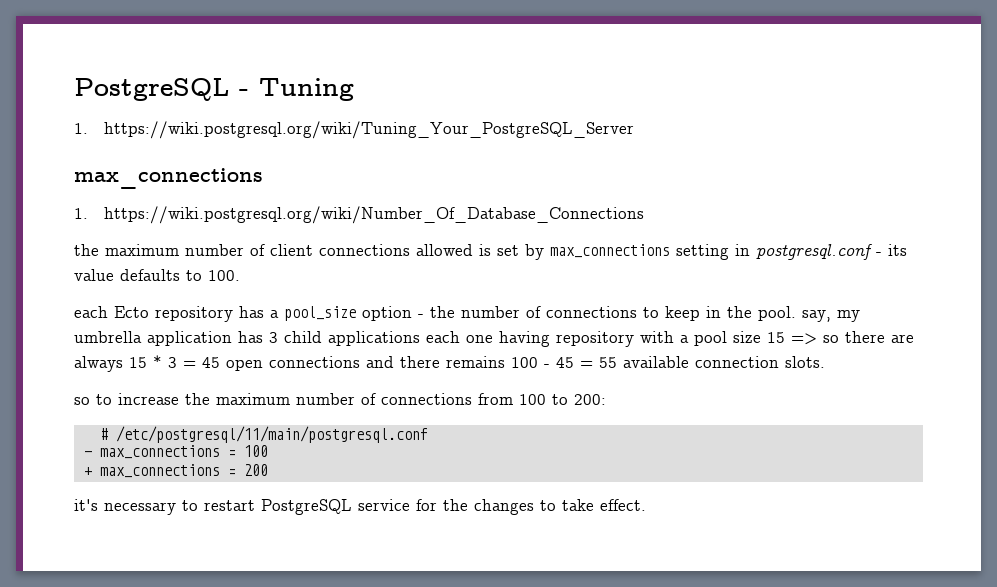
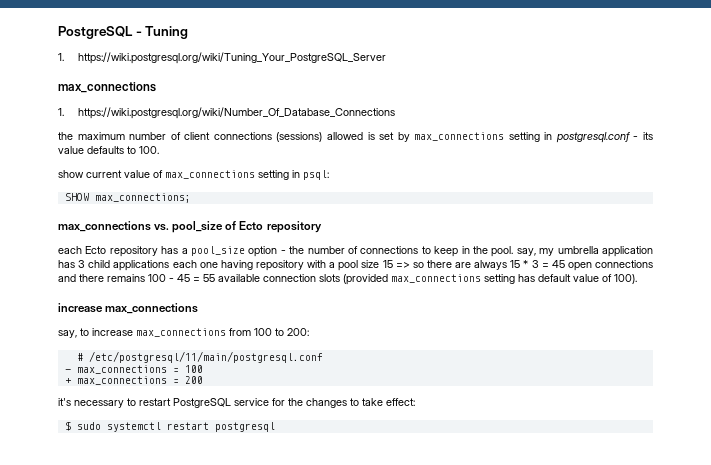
- the maximum number of client connections allowed is set by max_connections setting in postgresql.conf - its value defaults to 100.
+ the maximum number of client connections (sessions) allowed is set by max_connections setting in postgresql.conf - its value defaults to 100.
+ show current value of max_connections setting in psql:
+ SHOW max_connections;
+ max_connections vs. pool_size of Ecto repository
- each Ecto repository has a pool_size option - the number of connections to keep in the pool. say, my umbrella application has 3 child applications each one having repository with a pool size 15 => so there are always 15 * 3 = 45 open connections and there remains 100 - 45 = 55 available connection slots.
- so to increase the maximum number of connections from 100 to 200:
+ each Ecto repository has a pool_size option - the number of connections to keep in the pool. say, my umbrella application has 3 child applications each one having repository with a pool size 15 => so there are always 15 * 3 = 45 open connections and there remains 100 - 45 = 55 available connection slots (provided max_connections setting has default value of 100).
+ increase max_connections
+ say, to increase max_connections from 100 to 200:
- it's necessary to restart PostgreSQL service for the changes to take effect.
+ it's necessary to restart PostgreSQL service for the changes to take effect:
+ $ sudo systemctl restart postgresql

